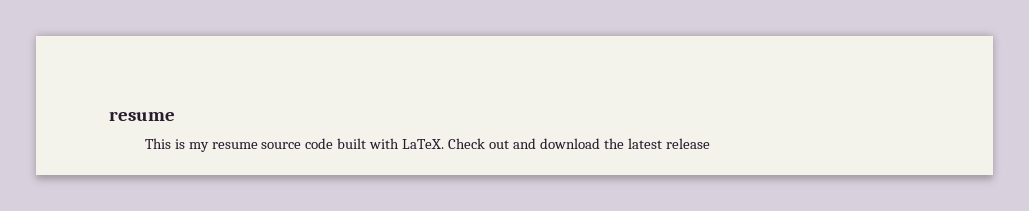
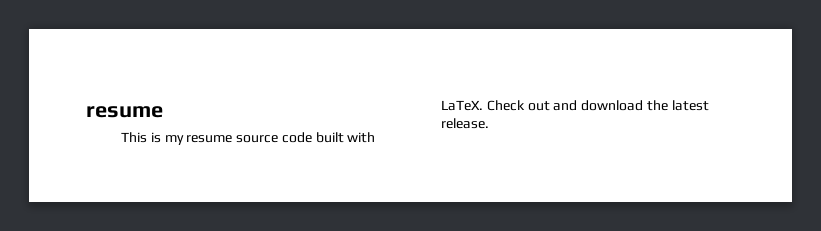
- Check out and download the latest release
+ Check out and download the latest release.

